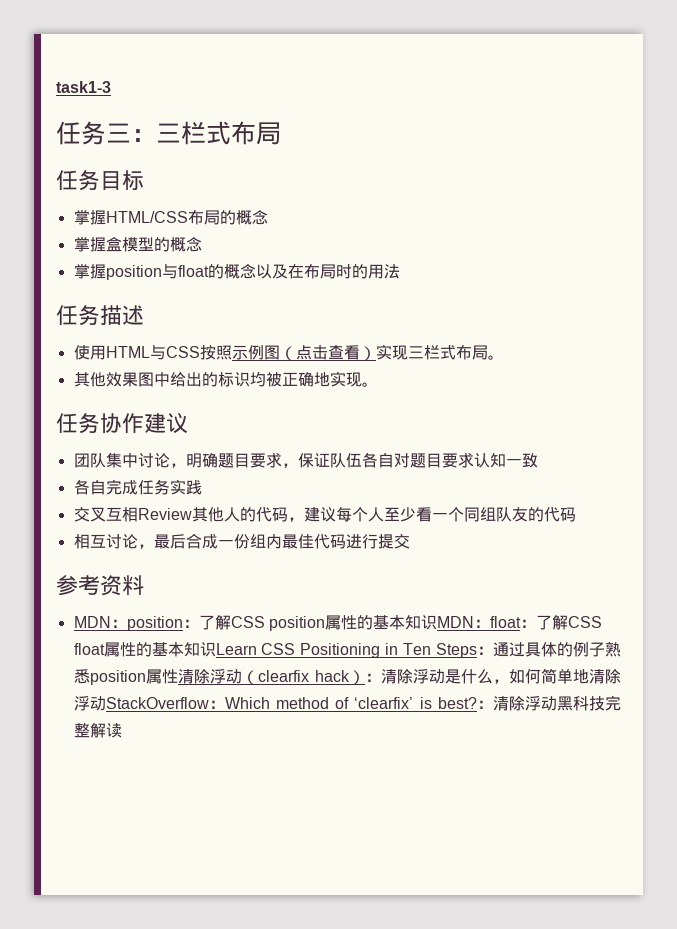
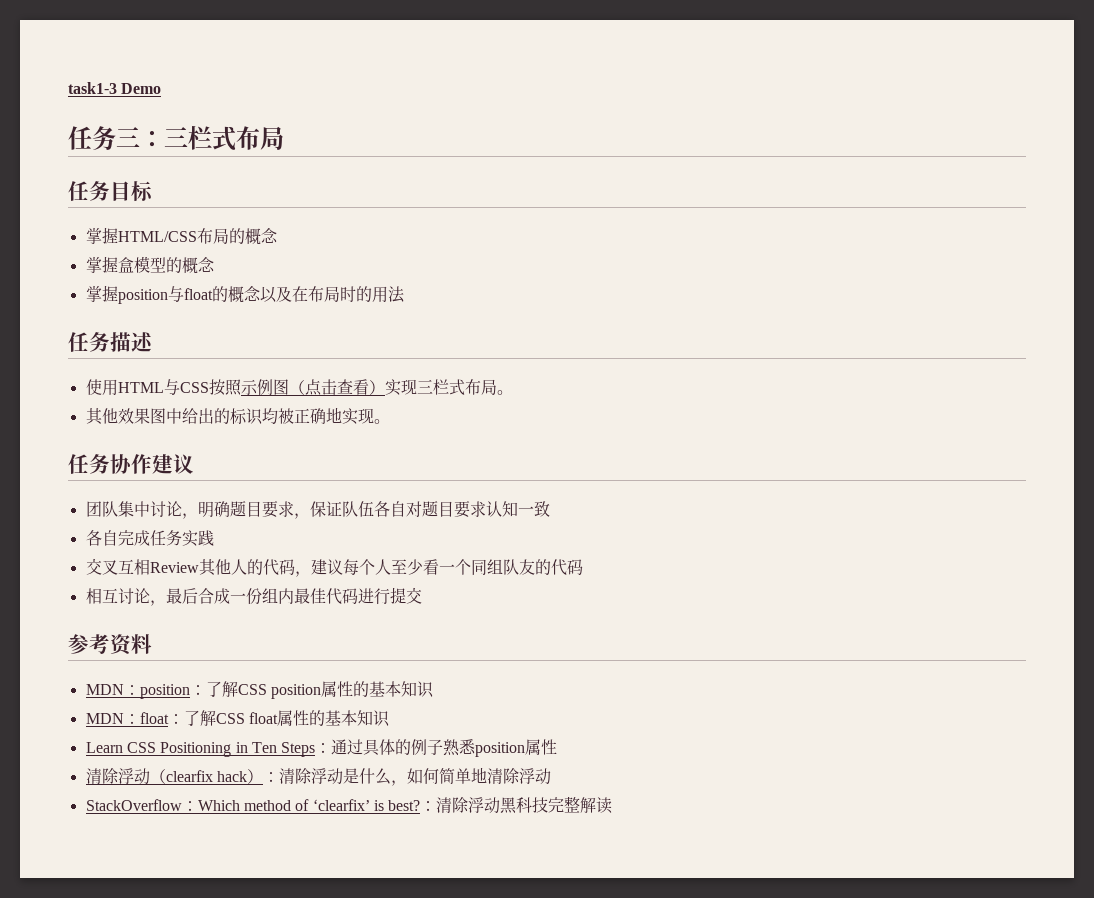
- task1-3
+ task1-3 Demo
- MDN：position：了解CSS position属性的基本知识MDN：float：了解CSS float属性的基本知识Learn CSS Positioning in Ten Steps：通过具体的例子熟悉position属性清除浮动（clearfix hack）：清除浮动是什么，如何简单地清除浮动StackOverflow：Which method of ‘clearfix’ is best?
+ MDN：position：了解CSS position属性的基本知识
+ MDN：float：了解CSS float属性的基本知识
+ Learn CSS Positioning in Ten Steps：通过具体的例子熟悉position属性
+ 清除浮动（clearfix hack）：清除浮动是什么，如何简单地清除浮动
+ StackOverflow：Which method of ‘clearfix’ is best?

